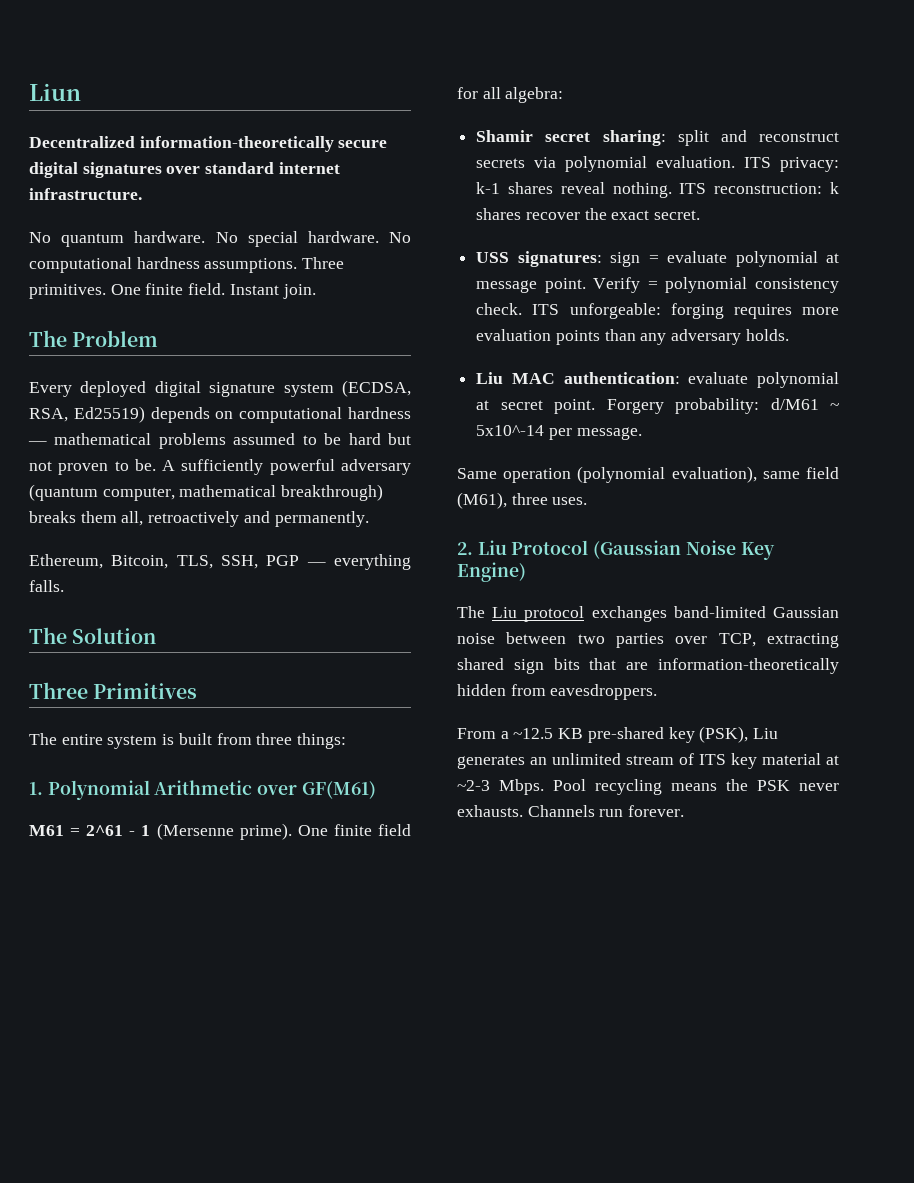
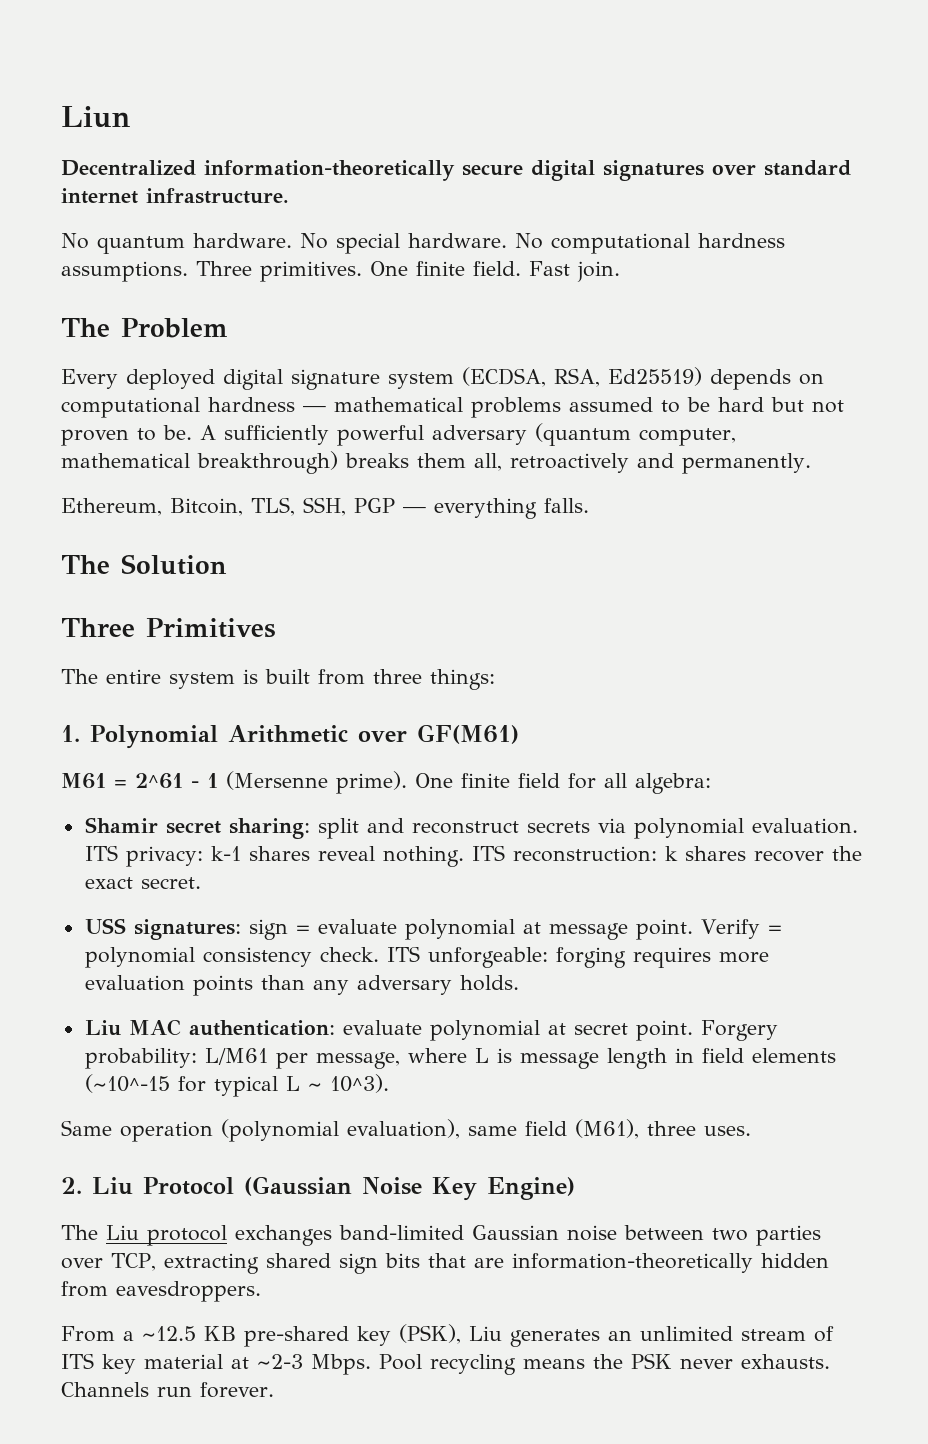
- Instant join.
+ Fast join.
- Forgery probability: d/M61 ~ 5x10^-14 per message.
+ Forgery probability: L/M61 per message, where L is message length in field elements (~10^-15 for typical L ~ 10^3).

